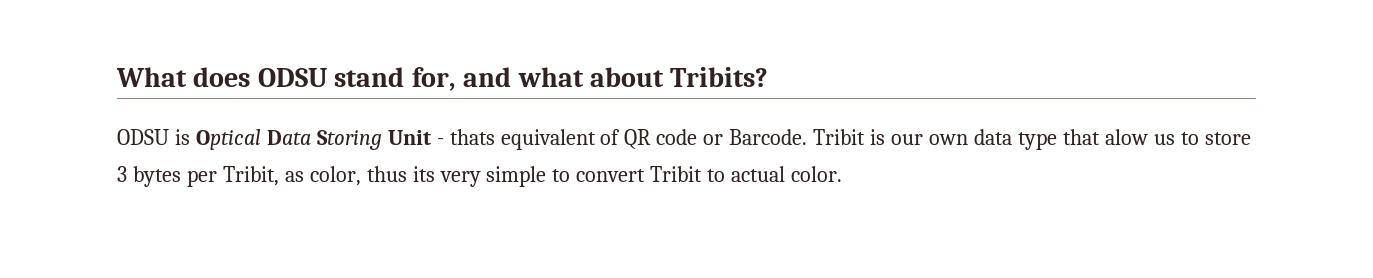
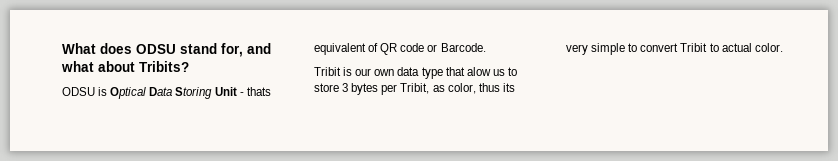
- ODSU is Optical Data Storing Unit - thats equivalent of QR code or Barcode. Tribit is our own data type that alow us to store 3 bytes per Tribit, as color, thus its very simple to convert Tribit to actual color.
+ ODSU is Optical Data Storing Unit - thats equivalent of QR code or Barcode.
+ Tribit is our own data type that alow us to store 3 bytes per Tribit, as color, thus its very simple to convert Tribit to actual color.

